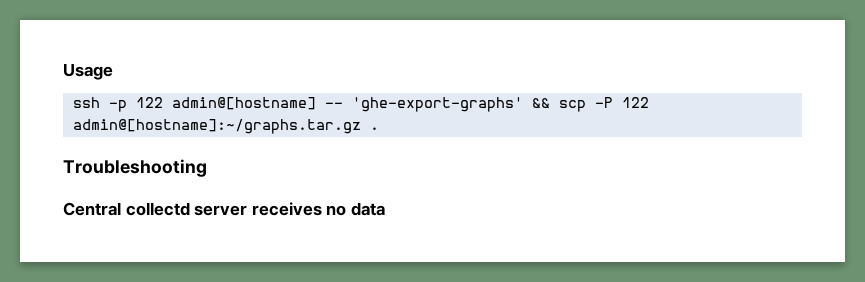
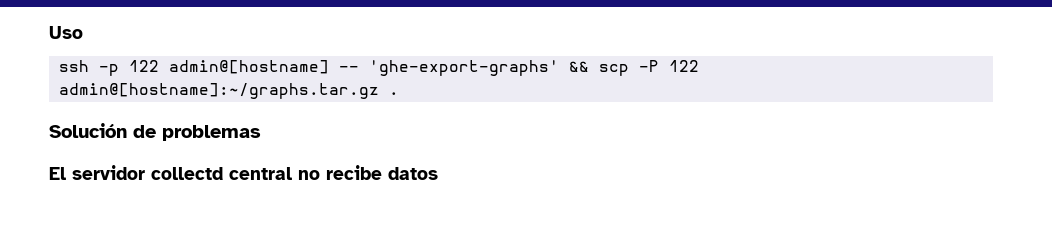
- Usage
+ Uso
- Troubleshooting
- Central collectd server receives no data
+ Solución de problemas
+ El servidor collectd central no recibe datos

